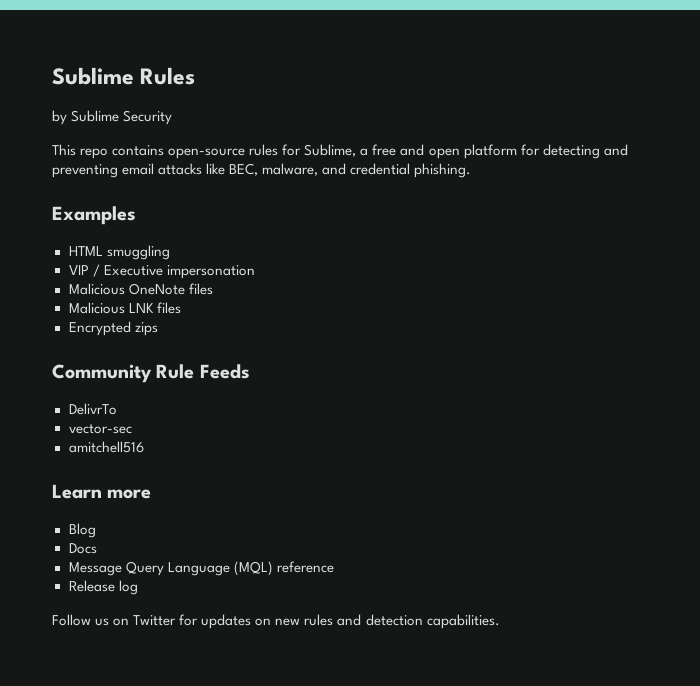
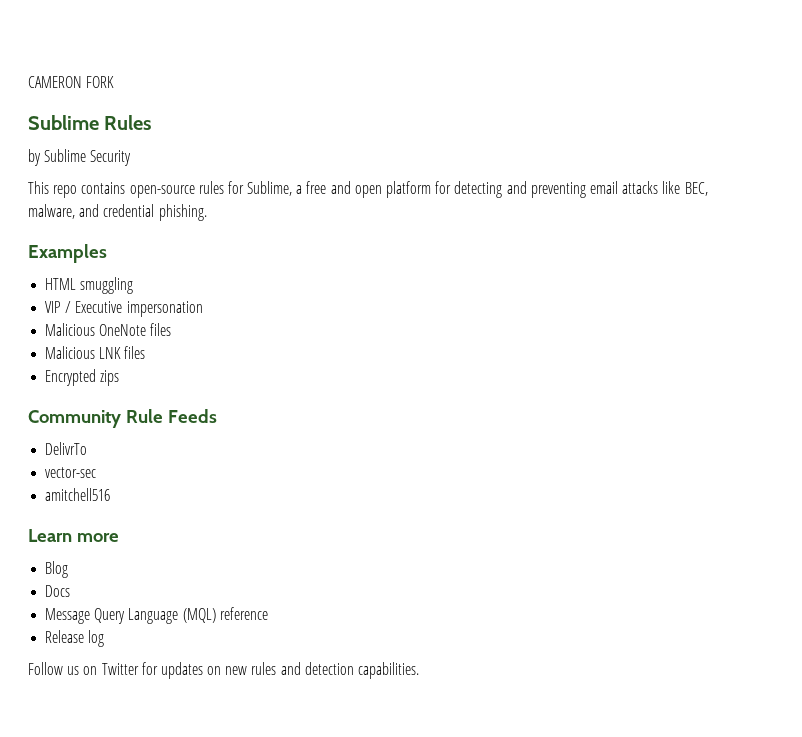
+ CAMERON FORK

